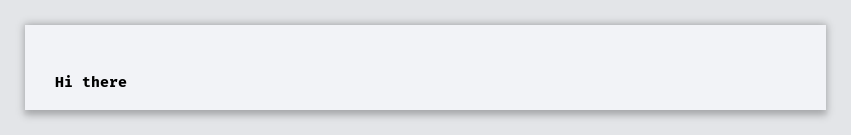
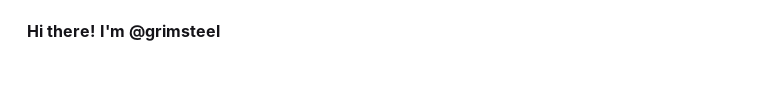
- Hi there
+ Hi there! I'm @grimsteel

